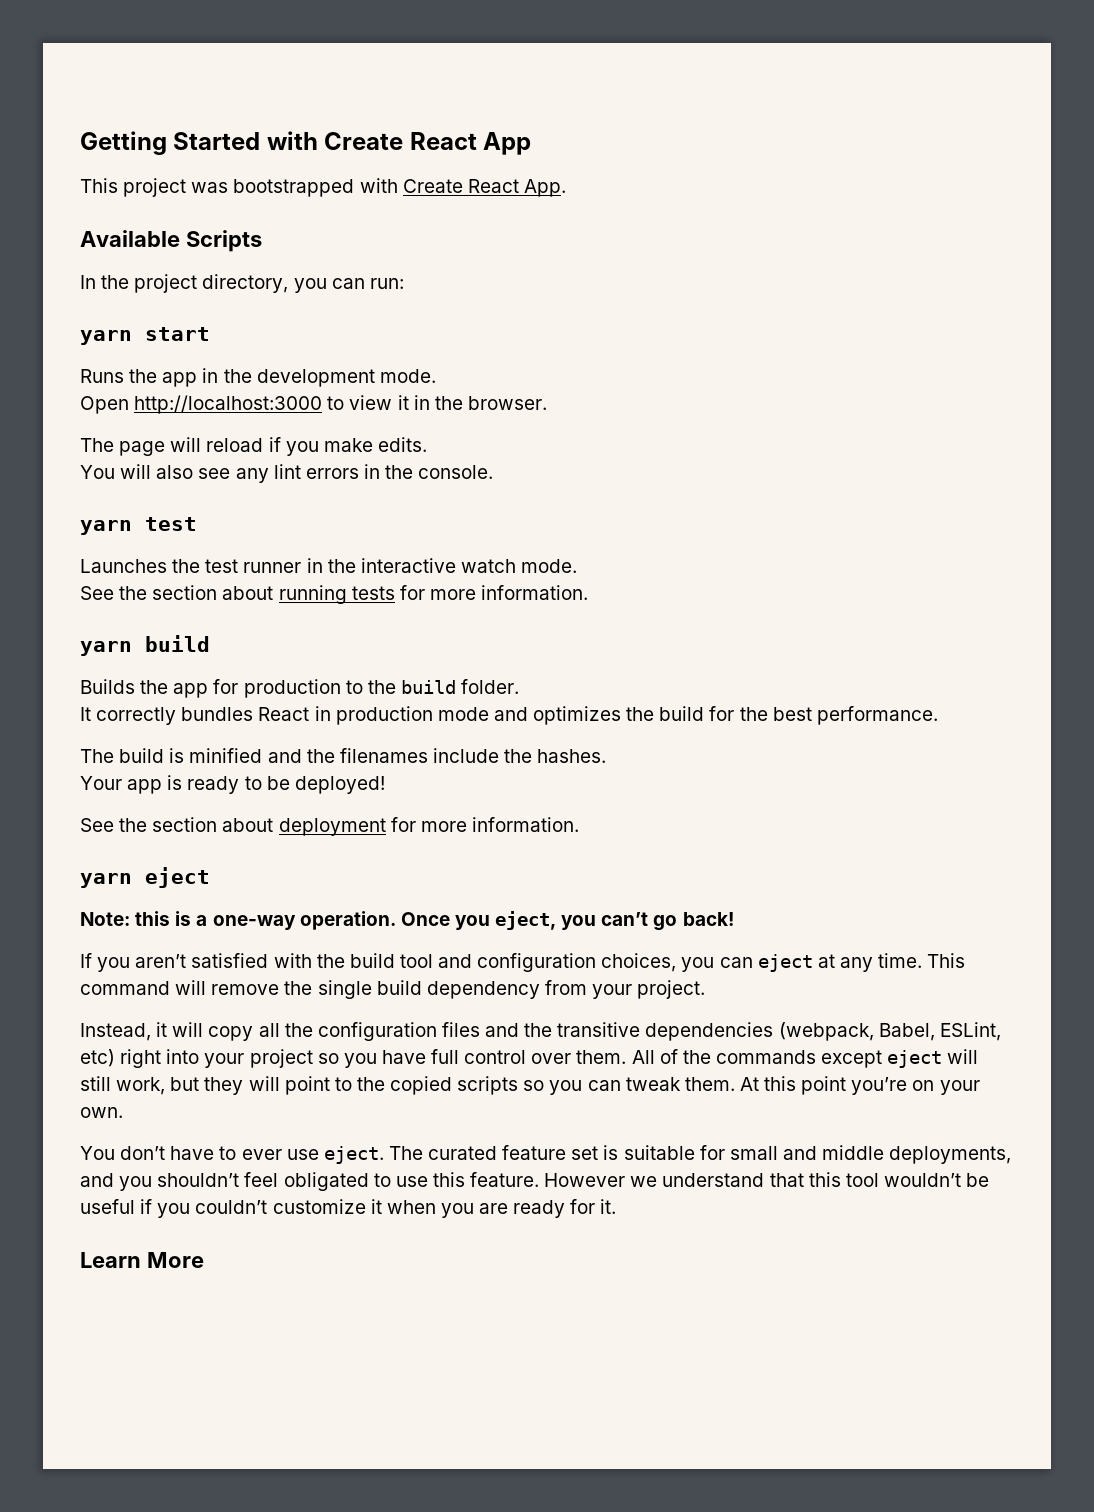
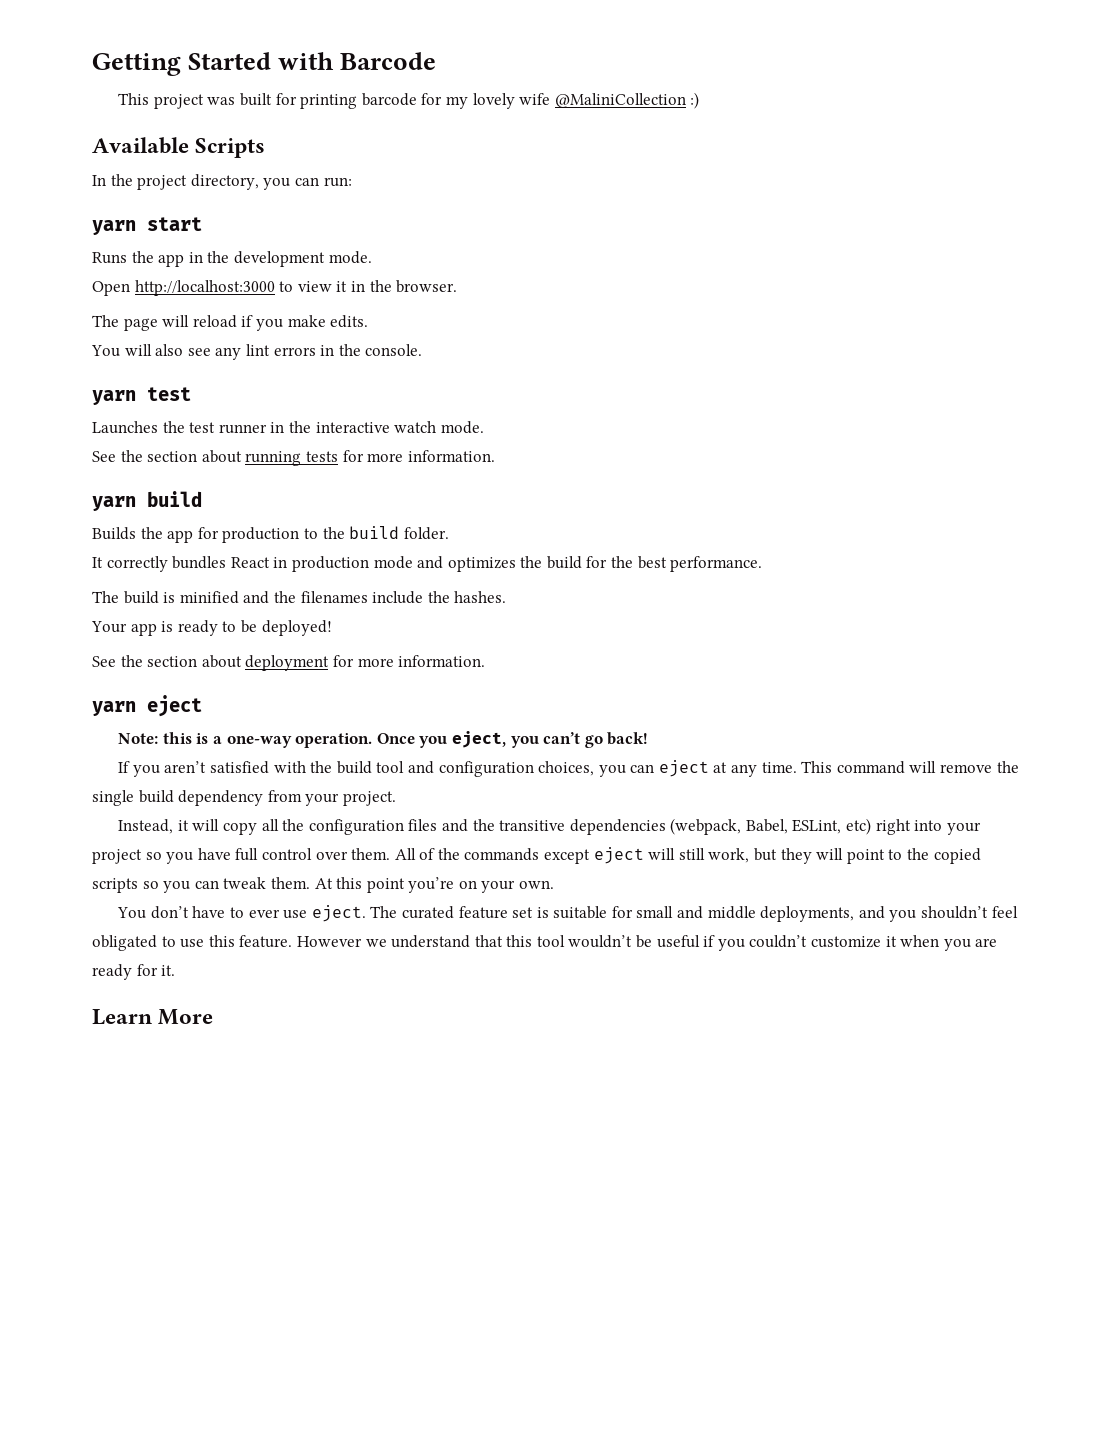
- Getting Started with Create React App
+ Getting Started with Barcode
- This project was bootstrapped with Create React App.
+ This project was built for printing barcode for my lovely wife @MaliniCollection :)

